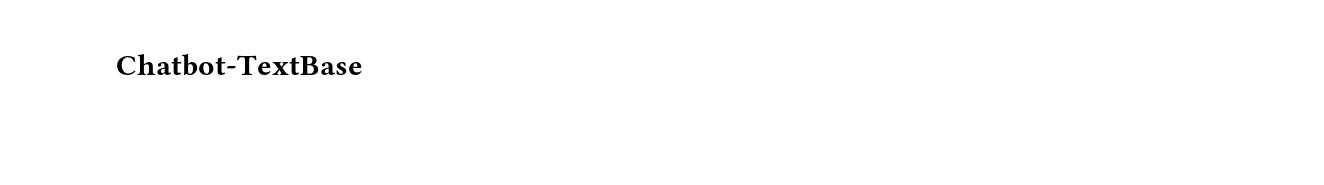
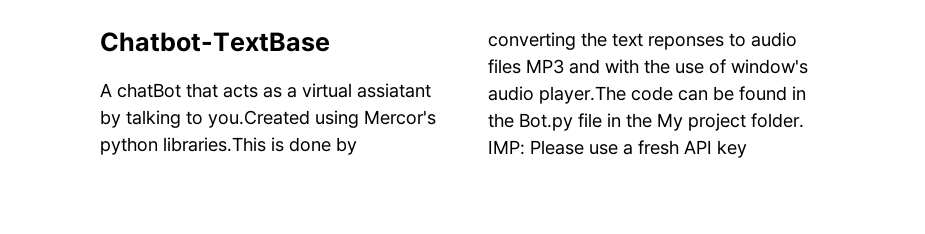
+ A chatBot that acts as a virtual assiatant by talking to you.Created using Mercor's python libraries.This is done by converting the text reponses to audio files MP3 and with the use of window's audio player.The code can be found in the Bot.py file in the My project folder. IMP: Please use a fresh API key

